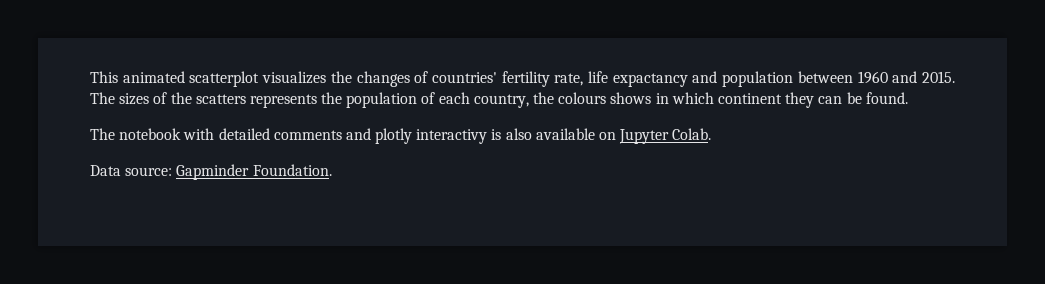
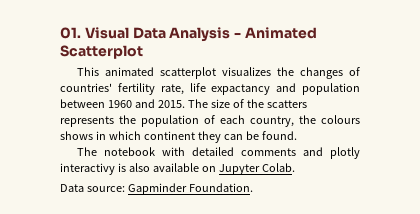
+ 01. Visual Data Analysis - Animated Scatterplot
- The sizes of the scatters represents the population of each country, the colours shows in which continent they can be found.
+ The size of the scatters represents the population of each country, the colours shows in which continent they can be found.

